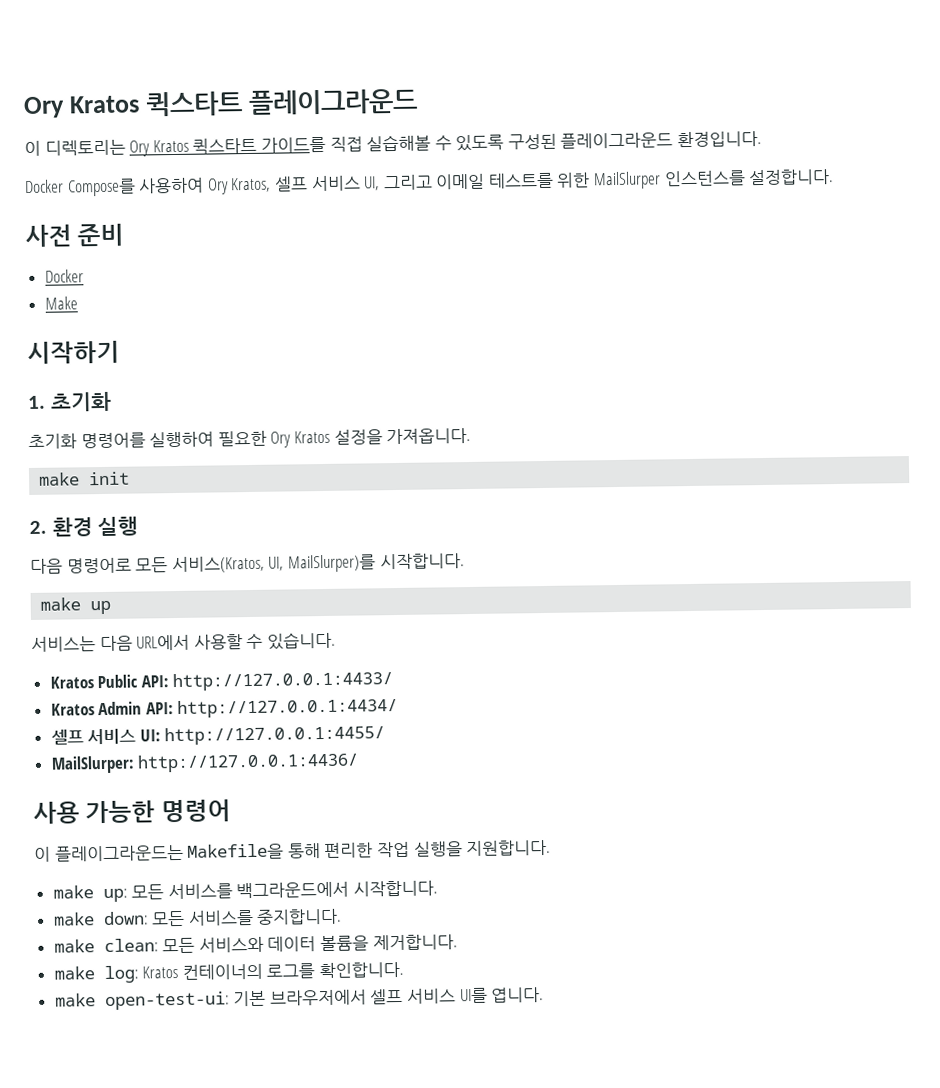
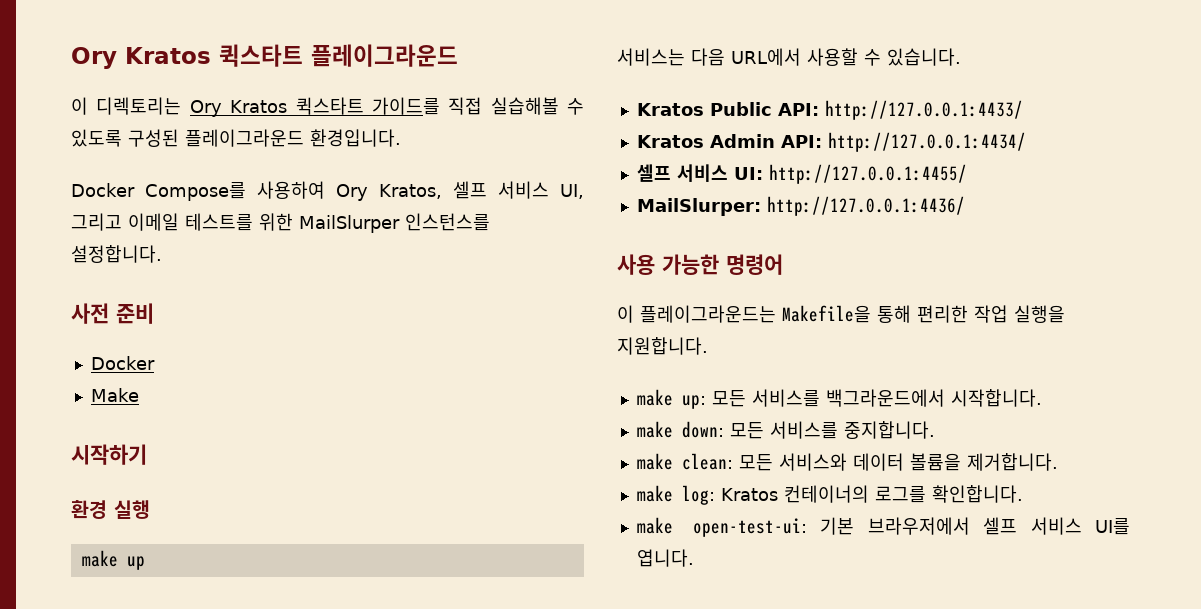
- 1. 초기화
- 초기화 명령어를 실행하여 필요한 Ory Kratos 설정을 가져옵니다.
- make init
- 2. 환경 실행
- 다음 명령어로 모든 서비스(Kratos, UI, MailSlurper)를 시작합니다.
+ 환경 실행

